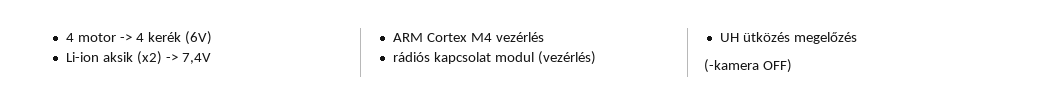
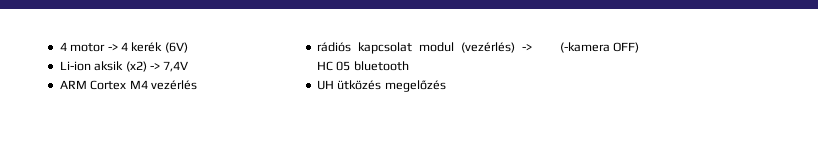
- rádiós kapcsolat modul (vezérlés)
+ rádiós kapcsolat modul (vezérlés) -> HC 05 bluetooth

